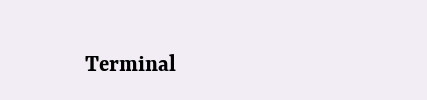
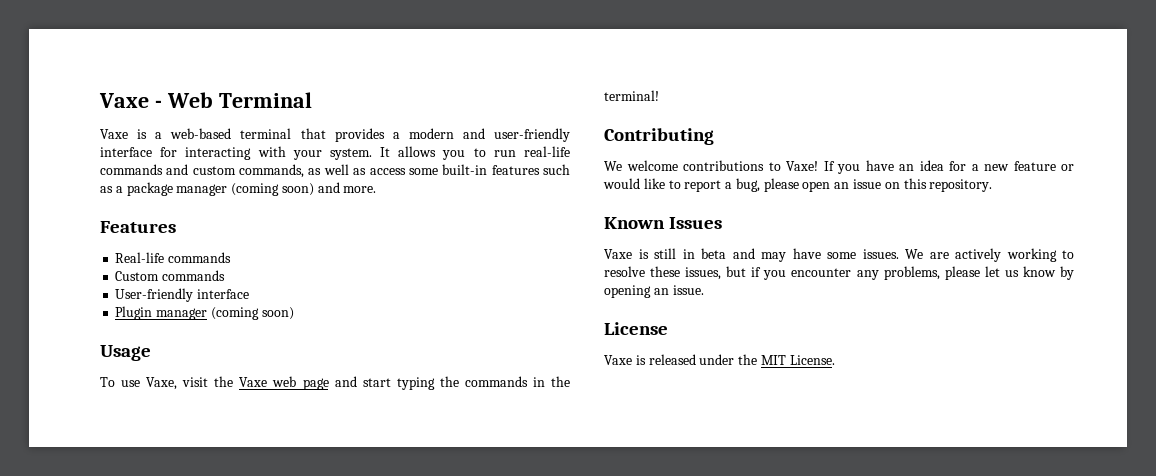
- Terminal
+ Vaxe - Web Terminal
+ Vaxe is a web-based terminal that provides a modern and user-friendly interface for interacting with your system. It allows you to run real-life commands and custom commands, as well as access some built-in features such as a package manager (coming soon) and more.
+ Features
+ Real-life commands
+ Custom commands
+ User-friendly interface
+ Plugin manager (coming soon)
+ Usage
+ To use Vaxe, visit the Vaxe web page and start typing the commands in the terminal!
+ Contributing
+ We welcome contributions to Vaxe! If you have an idea for a new feature or would like to report a bug, please open an issue on this repository.
+ Known Issues
+ Vaxe is still in beta and may have some issues. We are actively working to resolve these issues, but if you encounter any problems, please let us know by opening an issue.
+ License
+ Vaxe is released under the MIT License.

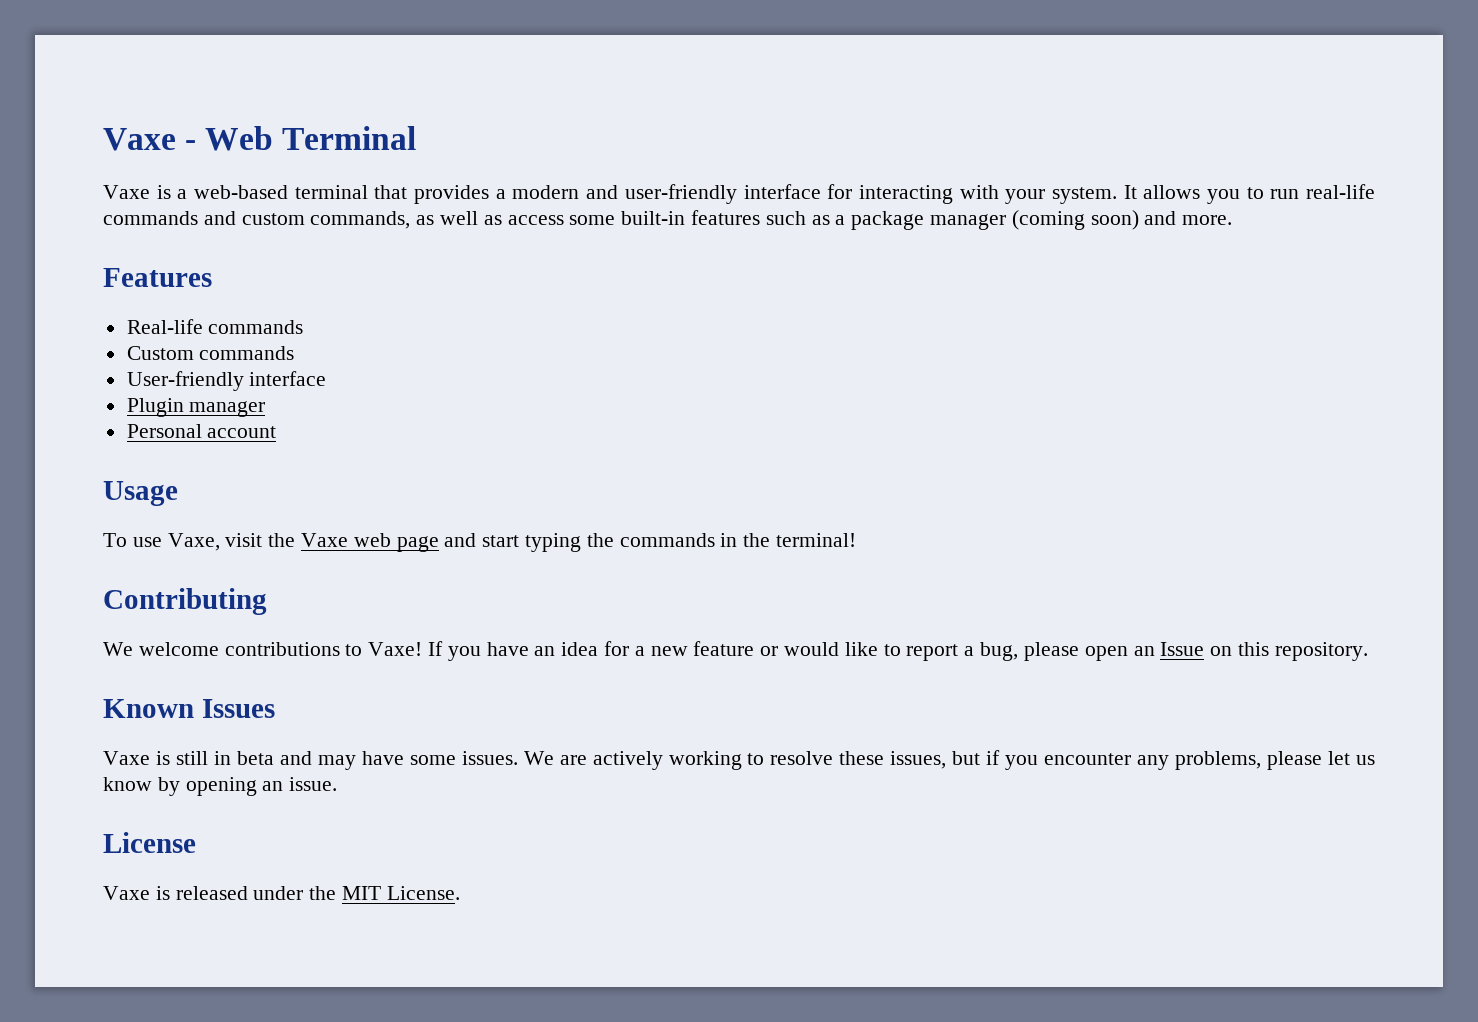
- Plugin manager (coming soon)
+ Plugin manager
+ Personal account
- If you have an idea for a new feature or would like to report a bug, please open an issue on this repository.
+ If you have an idea for a new feature or would like to report a bug, please open an Issue on this repository.

